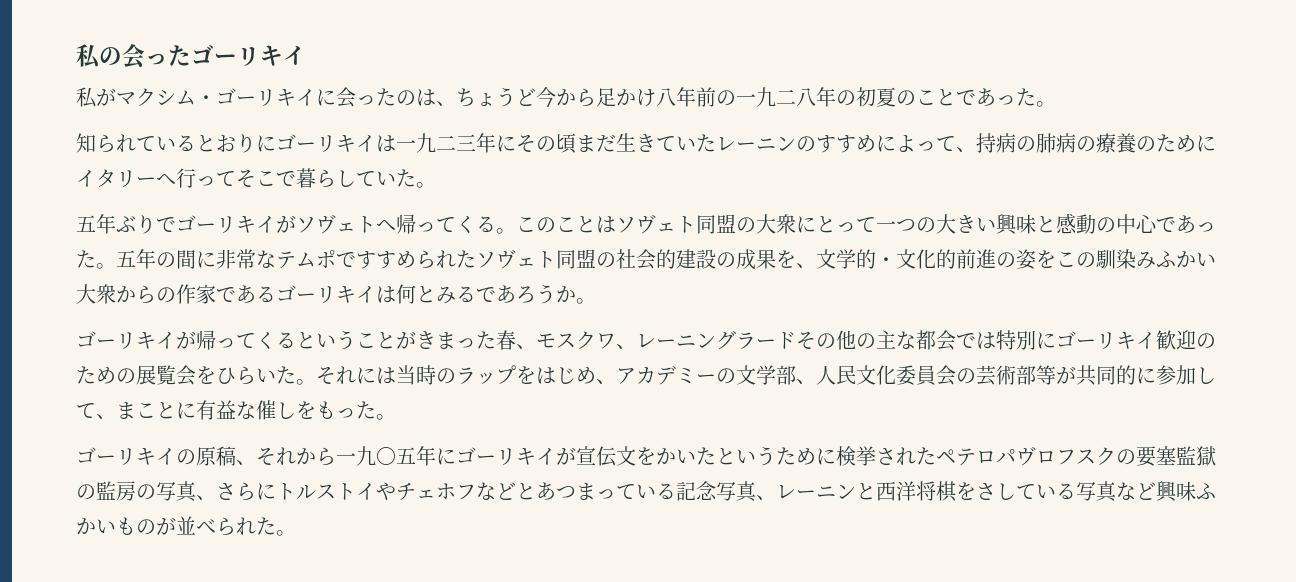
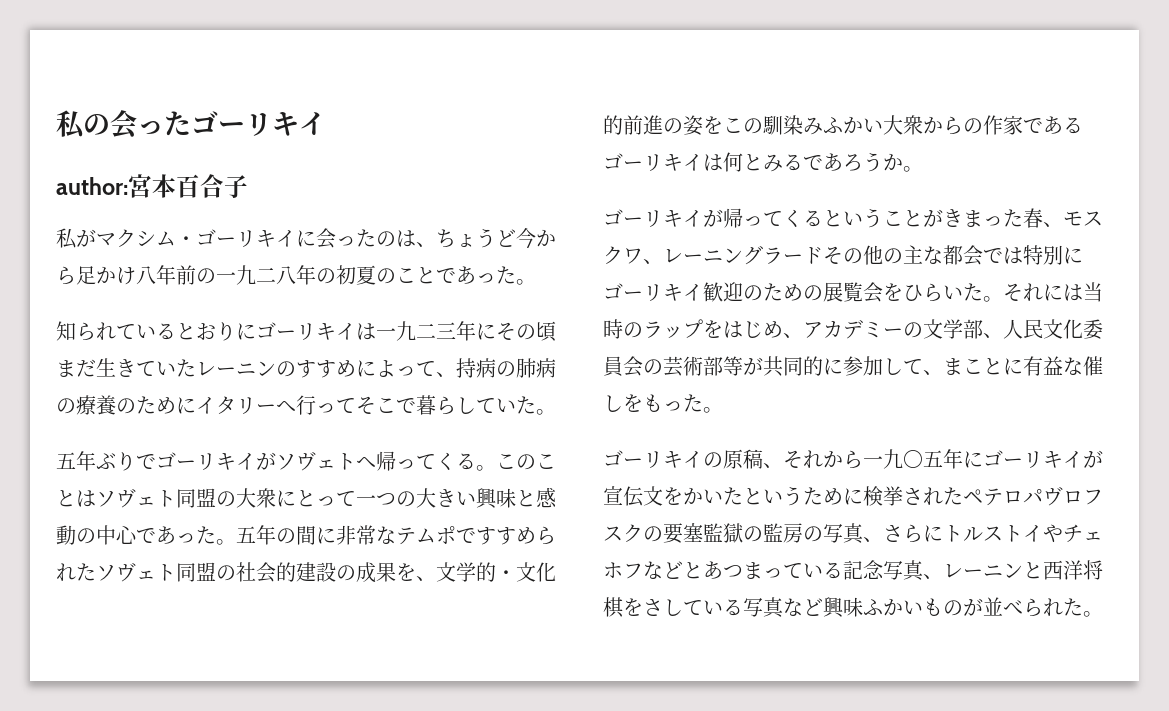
+ author:宮本百合子

